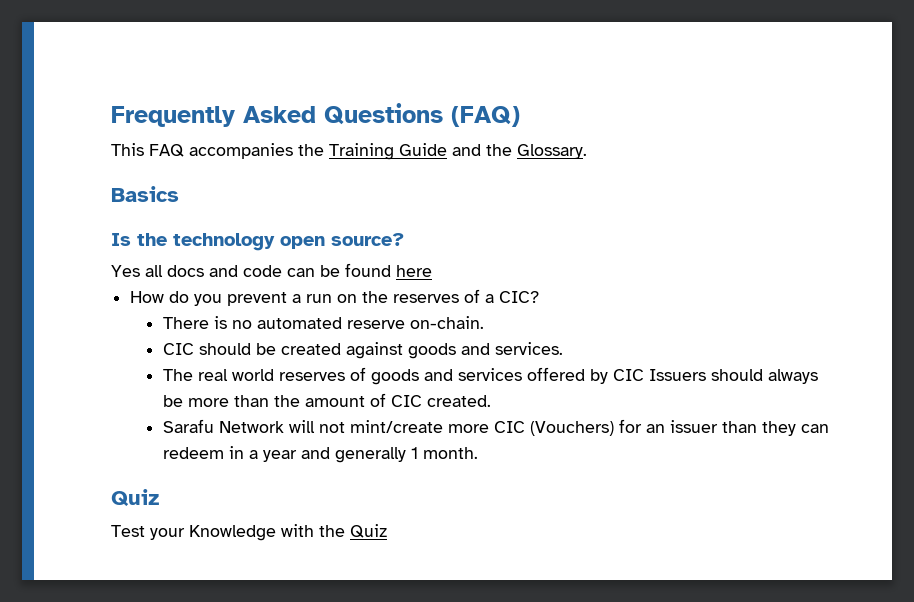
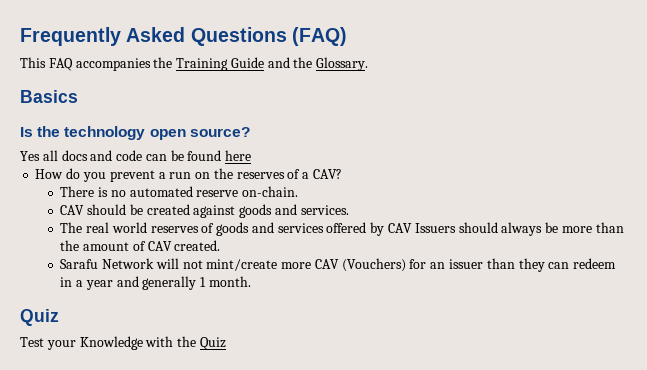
- How do you prevent a run on the reserves of a CIC?
+ How do you prevent a run on the reserves of a CAV?
- CIC should be created against goods and services.
+ CAV should be created against goods and services.
- The real world reserves of goods and services offered by CIC Issuers should always be more than the amount of CIC created.
+ The real world reserves of goods and services offered by CAV Issuers should always be more than the amount of CAV created.
- Sarafu Network will not mint/create more CIC (Vouchers) for an issuer than they can redeem in a year and generally 1 month.
+ Sarafu Network will not mint/create more CAV (Vouchers) for an issuer than they can redeem in a year and generally 1 month.

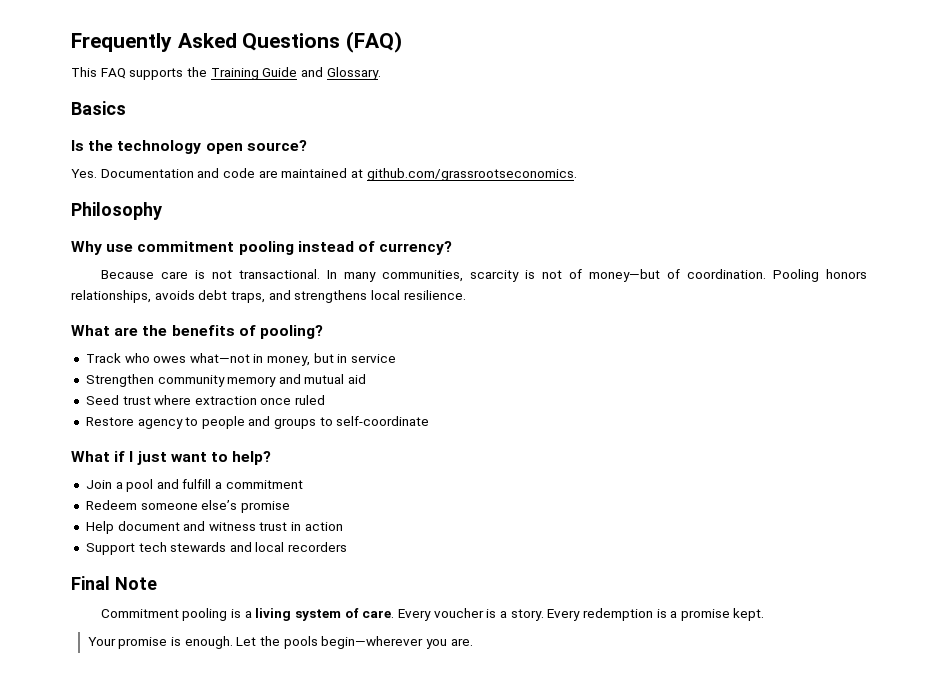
- This FAQ accompanies the Training Guide and the Glossary.
+ This FAQ supports the Training Guide and Glossary.
- Yes all docs and code can be found here
- How do you prevent a run on the reserves of a CAV?
- There is no automated reserve on-chain.
- CAV should be created against goods and services.
- The real world reserves of goods and services offered by CAV Issuers should always be more than the amount of CAV created.
- Sarafu Network will not mint/create more CAV (Vouchers) for an issuer than they can redeem in a year and generally 1 month.
- Quiz
- Test your Knowledge with the Quiz
+ Yes. Documentation and code are maintained at github.com/grassrootseconomics.
+ Philosophy
+ Why use commitment pooling instead of currency?
+ Because care is not transactional. In many communities, scarcity is not of money—but of coordination. Pooling honors relationships, avoids debt traps, and strengthens local resilience.
+ What are the benefits of pooling?
+ Track who owes what—not in money, but in service
+ Strengthen community memory and mutual aid
+ Seed trust where extraction once ruled
+ Restore agency to people and groups to self-coordinate
+ What if I just want to help?
+ Join a pool and fulfill a commitment
+ Redeem someone else’s promise
+ Help document and witness trust in action
+ Support tech stewards and local recorders
+ Final Note
+ Commitment pooling is a living system of care. Every voucher is a story. Every redemption is a promise kept.
+ Your promise is enough. Let the pools begin—wherever you are.

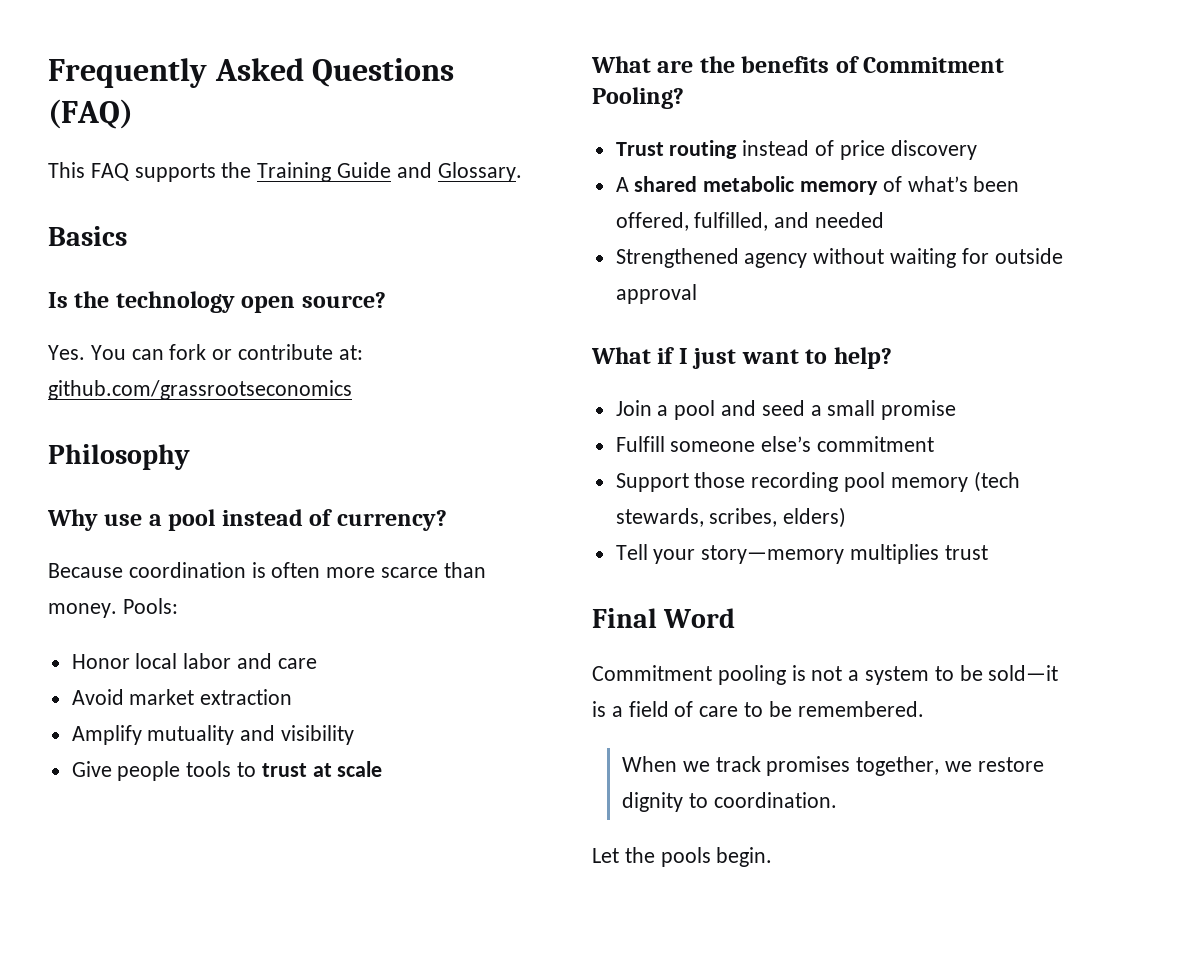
- Yes. Documentation and code are maintained at github.com/grassrootseconomics.
+ Yes. You can fork or contribute at: github.com/grassrootseconomics
- Why use commitment pooling instead of currency?
+ Why use a pool instead of currency?
- Because care is not transactional. In many communities, scarcity is not of money—but of coordination. Pooling honors relationships, avoids debt traps, and strengthens local resilience.
+ Because coordination is often more scarce than money. Pools:
+ Honor local labor and care
+ Avoid market extraction
+ Amplify mutuality and visibility
+ Give people tools to trust at scale
- What are the benefits of pooling?
- Track who owes what—not in money, but in service
- Strengthen community memory and mutual aid
- Seed trust where extraction once ruled
- Restore agency to people and groups to self-coordinate
+ What are the benefits of Commitment Pooling?
+ Trust routing instead of price discovery
+ A shared metabolic memory of what’s been offered, fulfilled, and needed
+ Strengthened agency without waiting for outside approval
- Join a pool and fulfill a commitment
- Redeem someone else’s promise
- Help document and witness trust in action
- Support tech stewards and local recorders
+ Join a pool and seed a small promise
+ Fulfill someone else’s commitment
+ Support those recording pool memory (tech stewards, scribes, elders)
+ Tell your story—memory multiplies trust
- Final Note
+ Final Word
- Commitment pooling is a living system of care. Every voucher is a story. Every redemption is a promise kept.
- Your promise is enough. Let the pools begin—wherever you are.
+ Commitment pooling is not a system to be sold—it is a field of care to be remembered.
+ When we track promises together, we restore dignity to coordination.
+ Let the pools begin.

